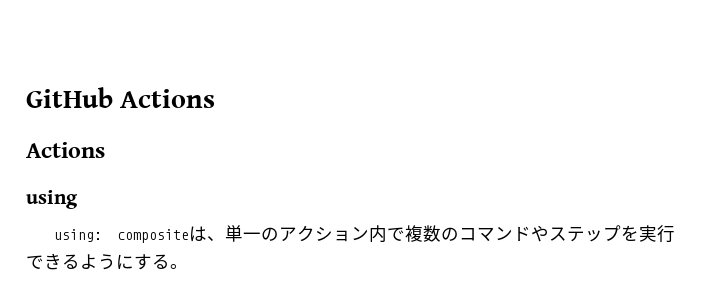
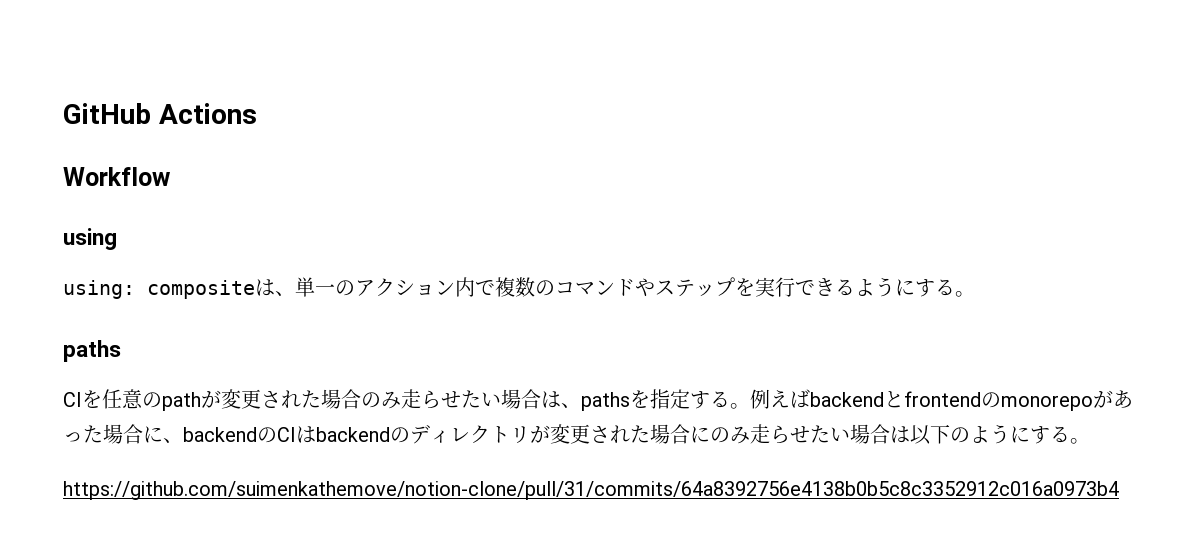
  GitHub Actions
- Actions
+ Workflow
  using: compositeは、単一のアクション内で複数のコマンドやステップを実行できるようにする。
+ paths
+ CIを任意のpathが変更された場合のみ走らせたい場合は、pathsを指定する。例えばbackendとfrontendのmonorepoがあった場合に、backendのCIはbackendのディレクトリが変更された場合にのみ走らせたい場合は以下のようにする。
+ https://github.com/suimenkathemove/notion-clone/pull/31/commits/64a8392756e4138b0b5c8c3352912c016a0973b4

